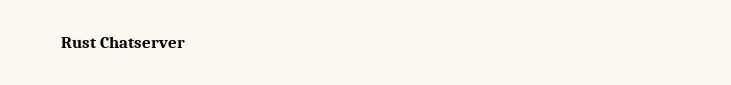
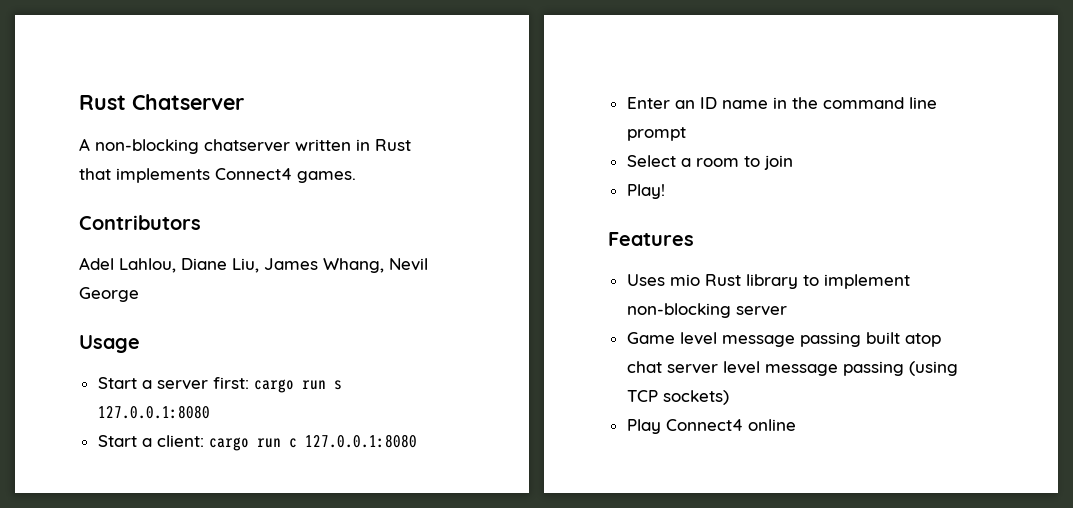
+ A non-blocking chatserver written in Rust that implements Connect4 games.
+ Contributors
+ Adel Lahlou, Diane Liu, James Whang, Nevil George
+ Usage
+ Start a server first: cargo run s 127.0.0.1:8080
+ Start a client: cargo run c 127.0.0.1:8080
+ Enter an ID name in the command line prompt
+ Select a room to join
+ Play!
+ Features
+ Uses mio Rust library to implement non-blocking server
+ Game level message passing built atop chat server level message passing (using TCP sockets)
+ Play Connect4 online

